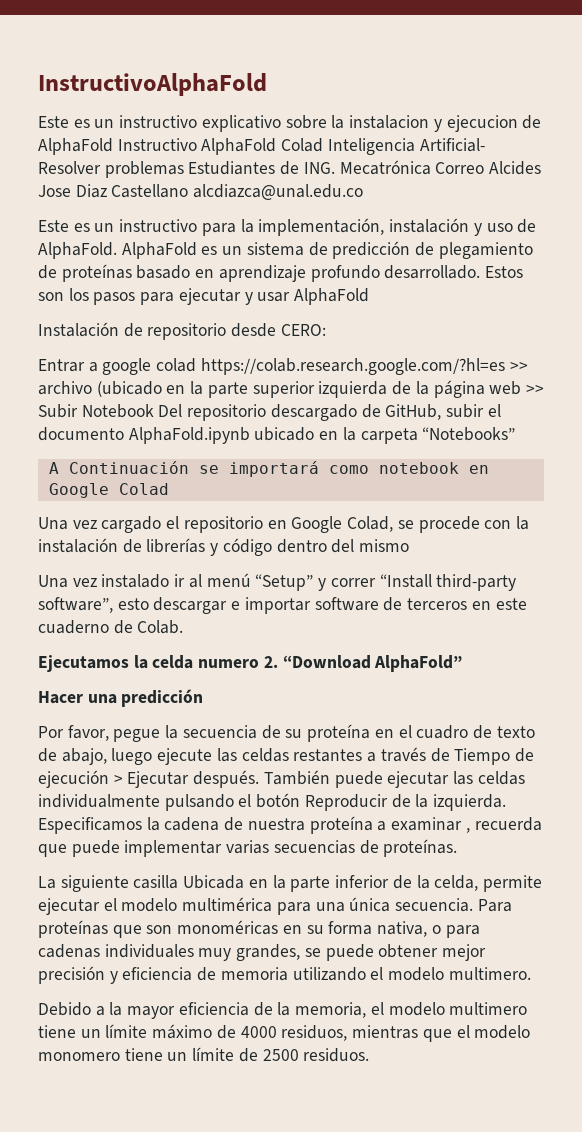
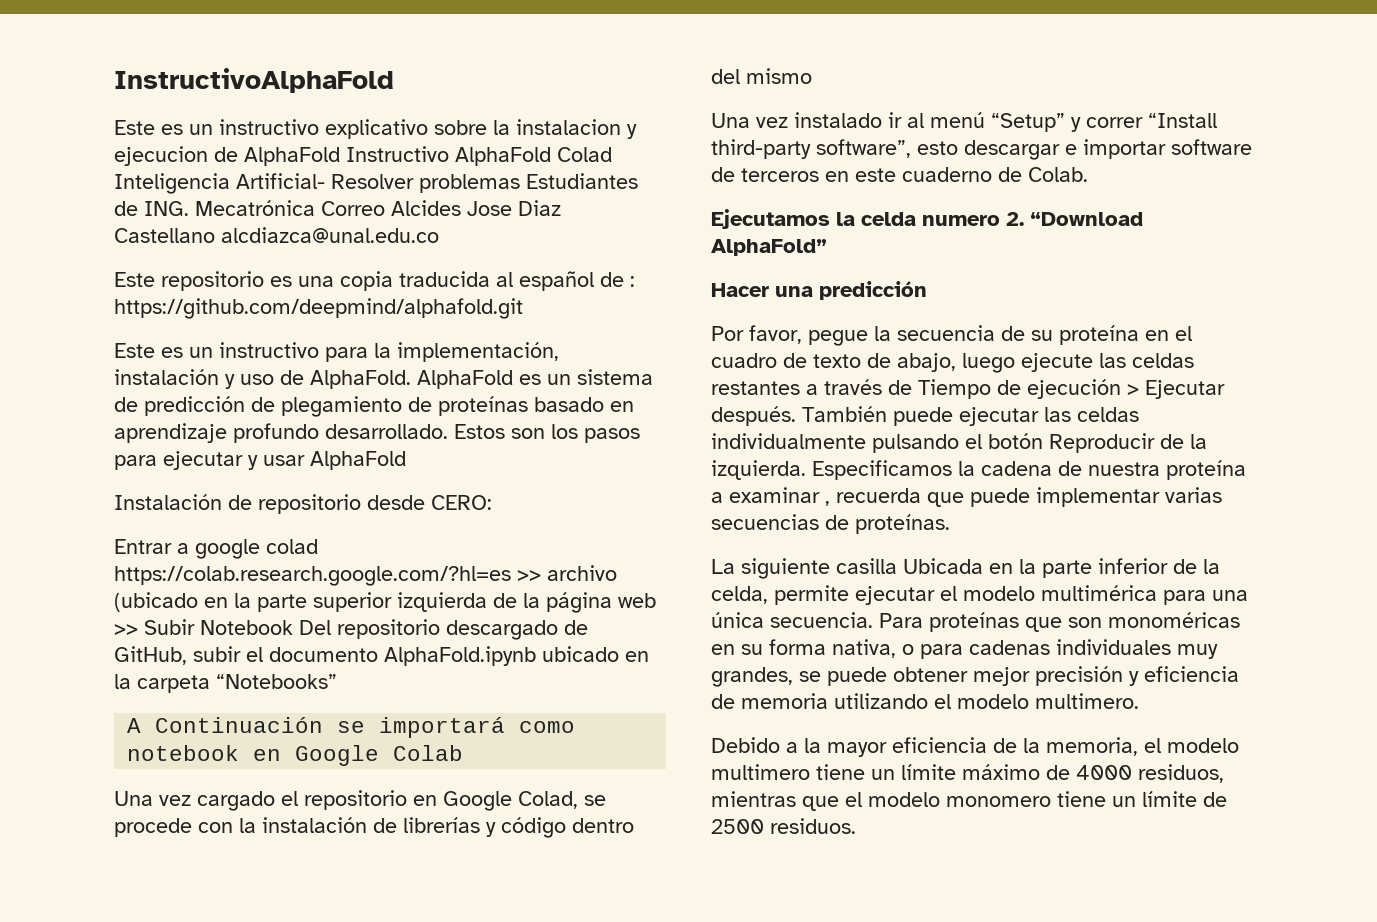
+ Este repositorio es una copia traducida al español de : https://github.com/deepmind/alphafold.git
- A Continuación se importará como notebook en Google Colad
+ A Continuación se importará como notebook en Google Colab

